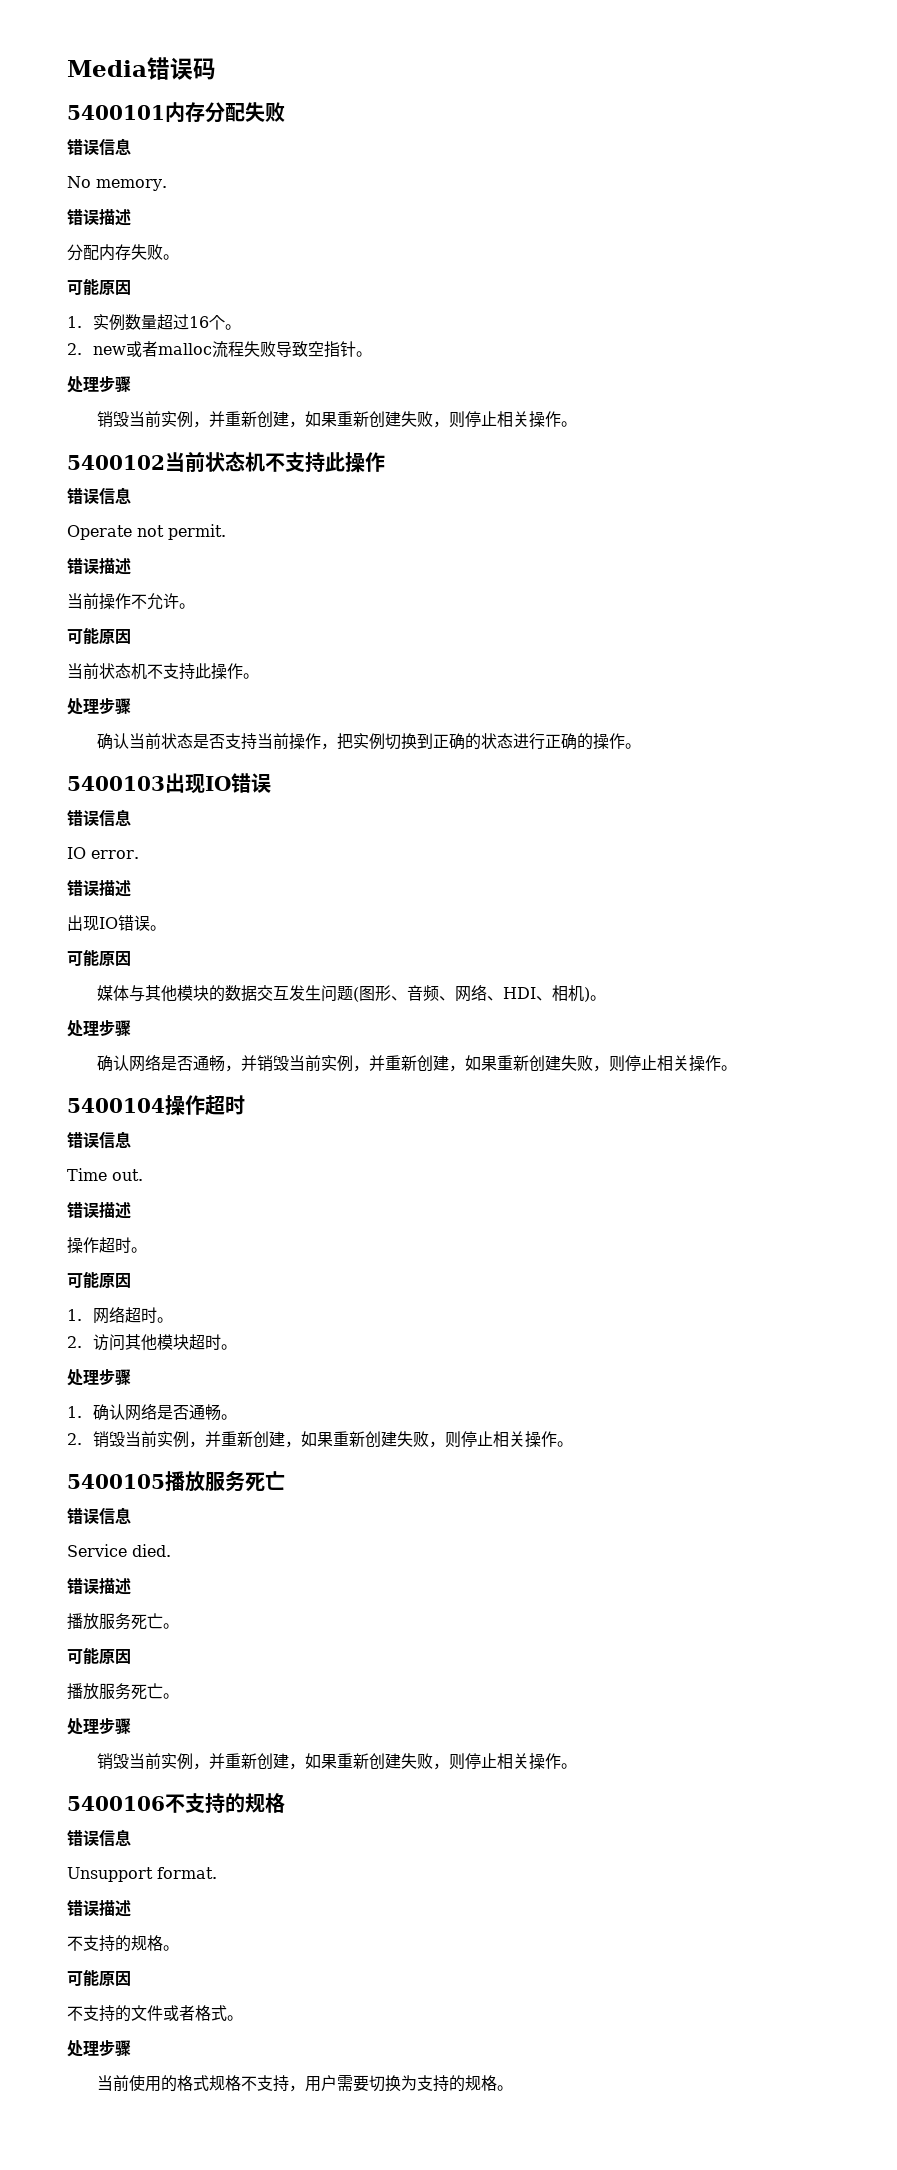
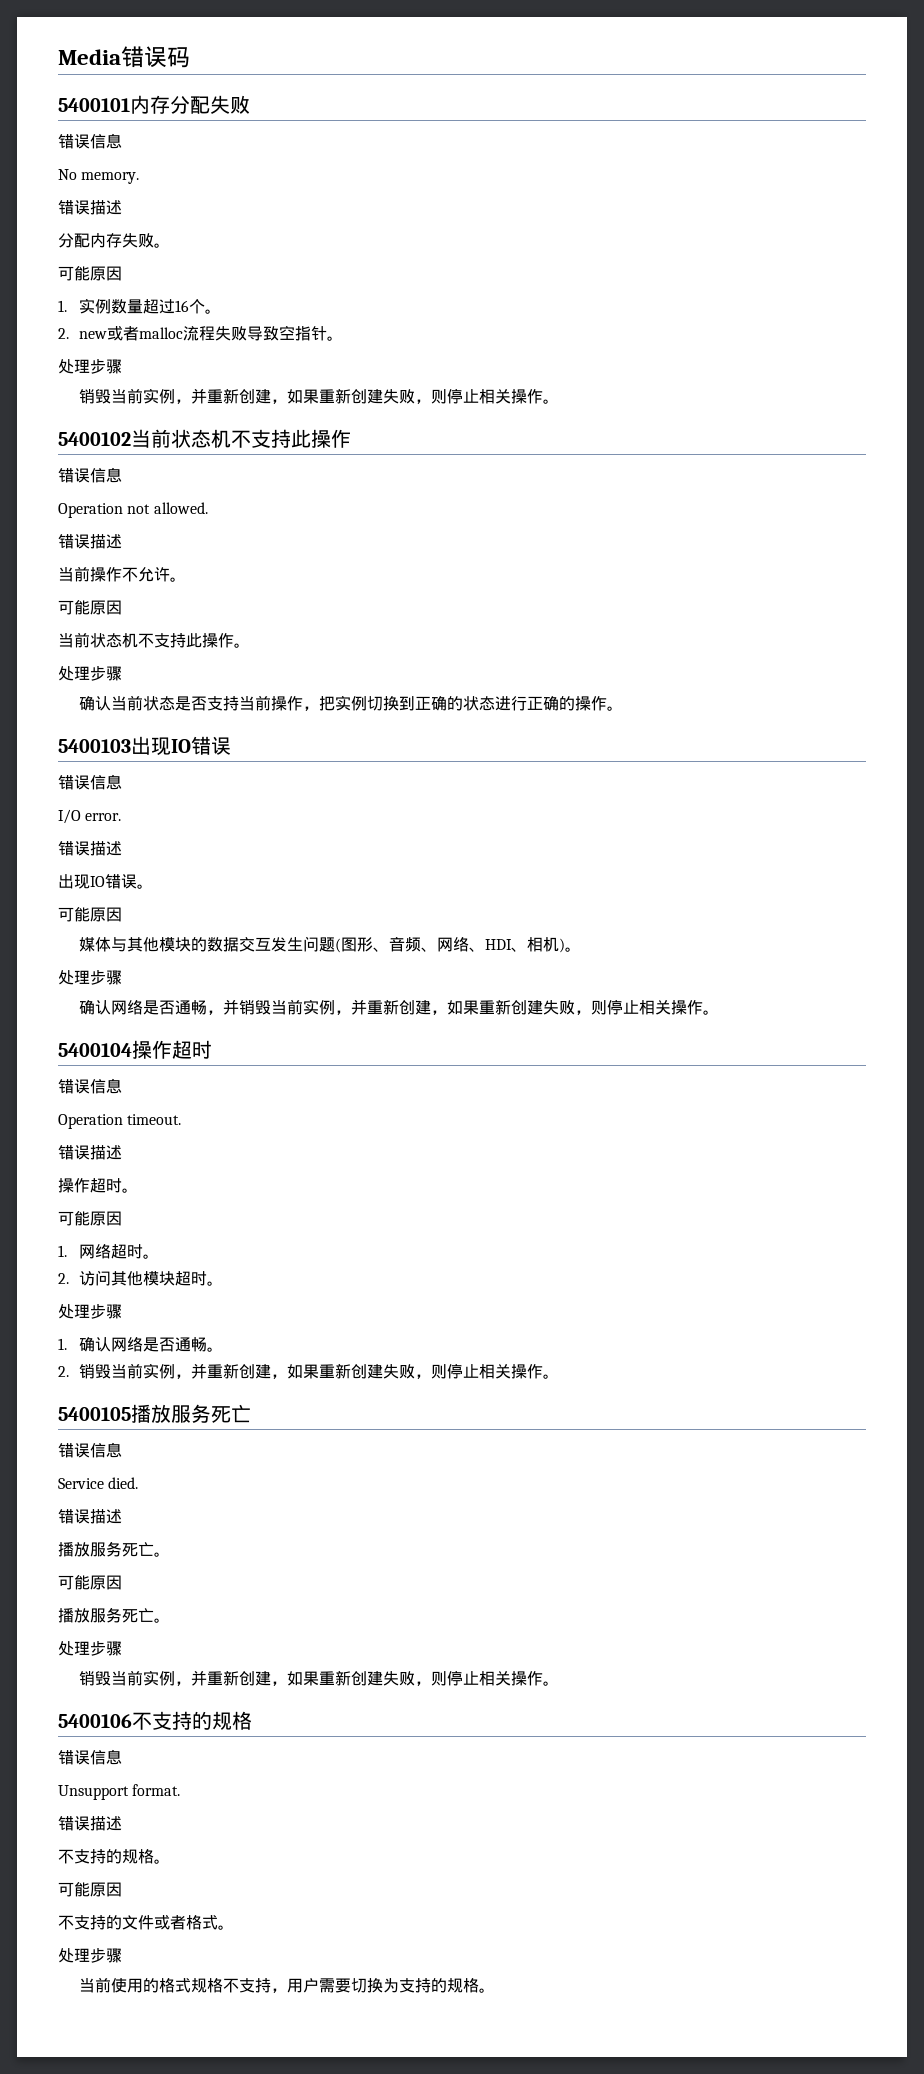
- Operate not permit.
+ Operation not allowed.
- IO error.
+ I/O error.
- Time out.
+ Operation timeout.

